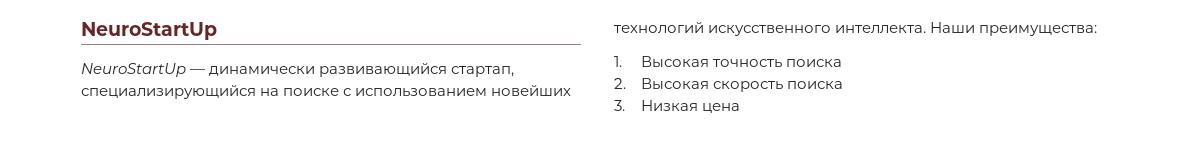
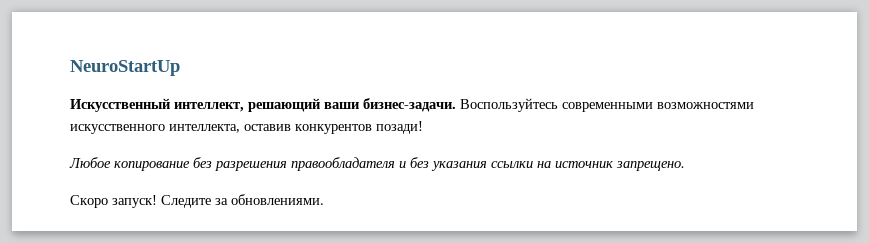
- NeuroStartUp — динамически развивающийся стартап, специализирующийся на поиске с использованием новейших технологий искусственного интеллекта. Наши преимущества:
- 1. Высокая точность поиска
- 2. Высокая скорость поиска
- 3. Низкая цена
+ Искусственный интеллект, решающий ваши бизнес-задачи. Воспользуйтесь современными возможностями искусственного интеллекта, оставив конкурентов позади!
+ Любое копирование без разрешения правообладателя и без указания ссылки на источник запрещено.
+ Скоро запуск! Следите за обновлениями.

